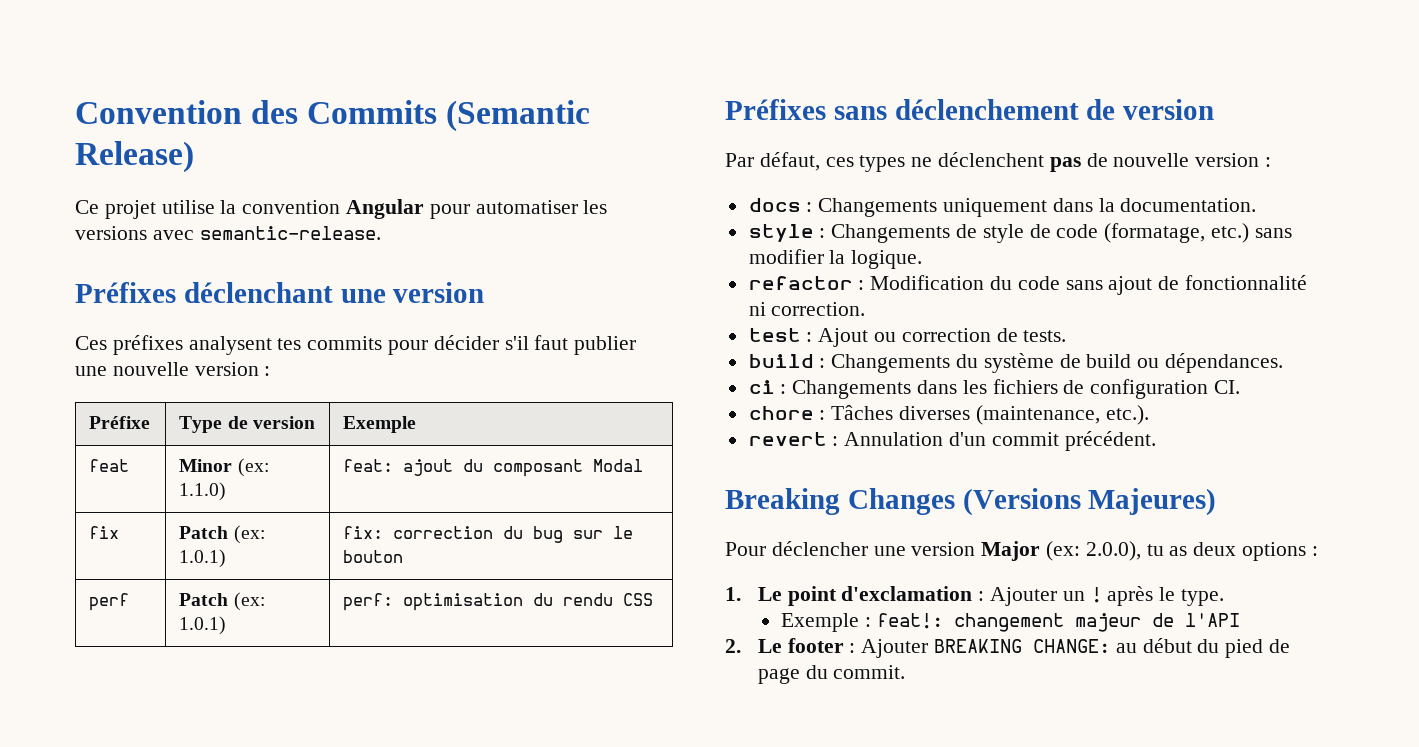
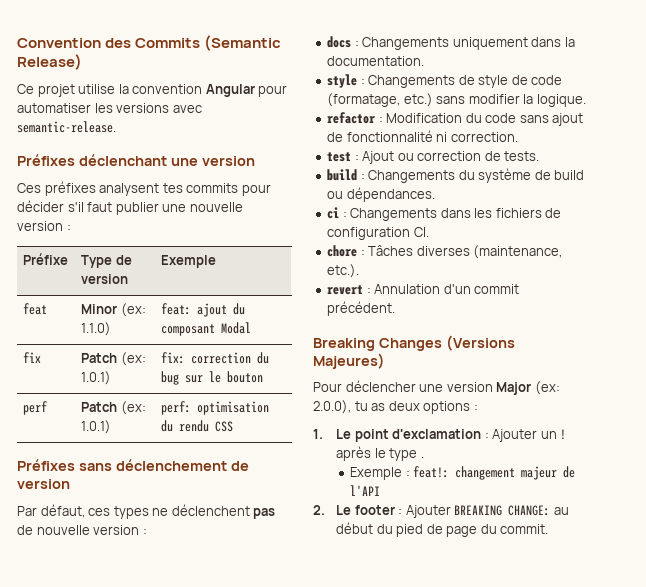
- 1. Le point d'exclamation : Ajouter un ! après le type.
+ 1. Le point d'exclamation : Ajouter un ! après le type .

